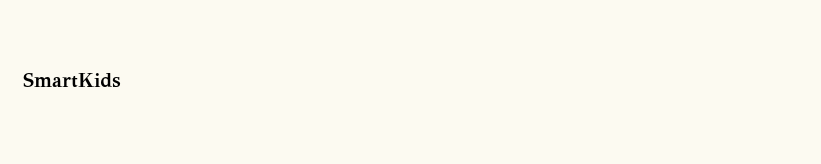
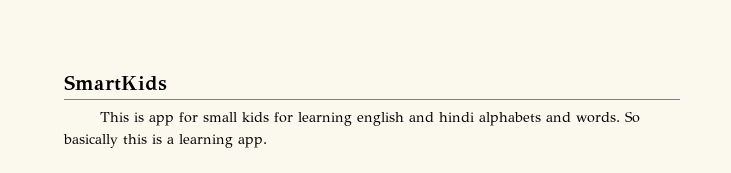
+ This is app for small kids for learning english and hindi alphabets and words. So basically this is a learning app.

